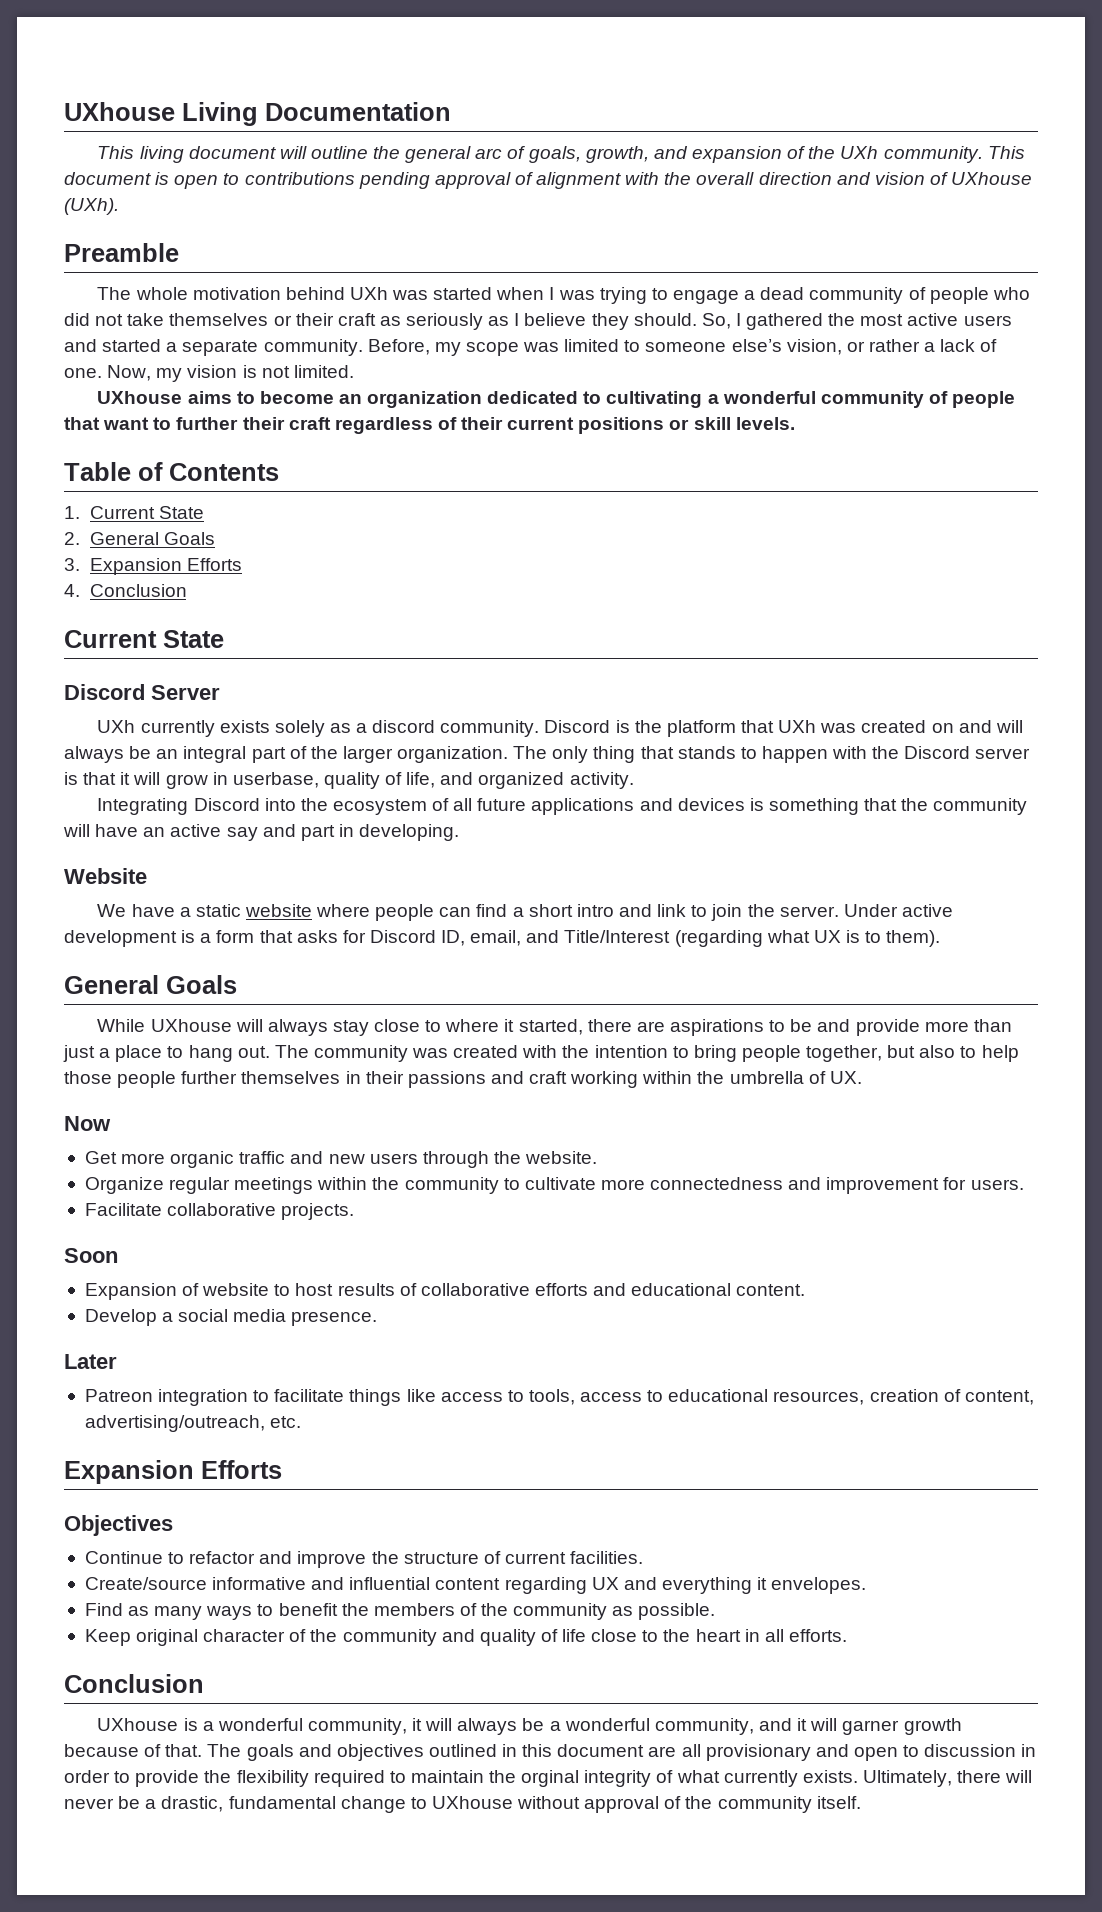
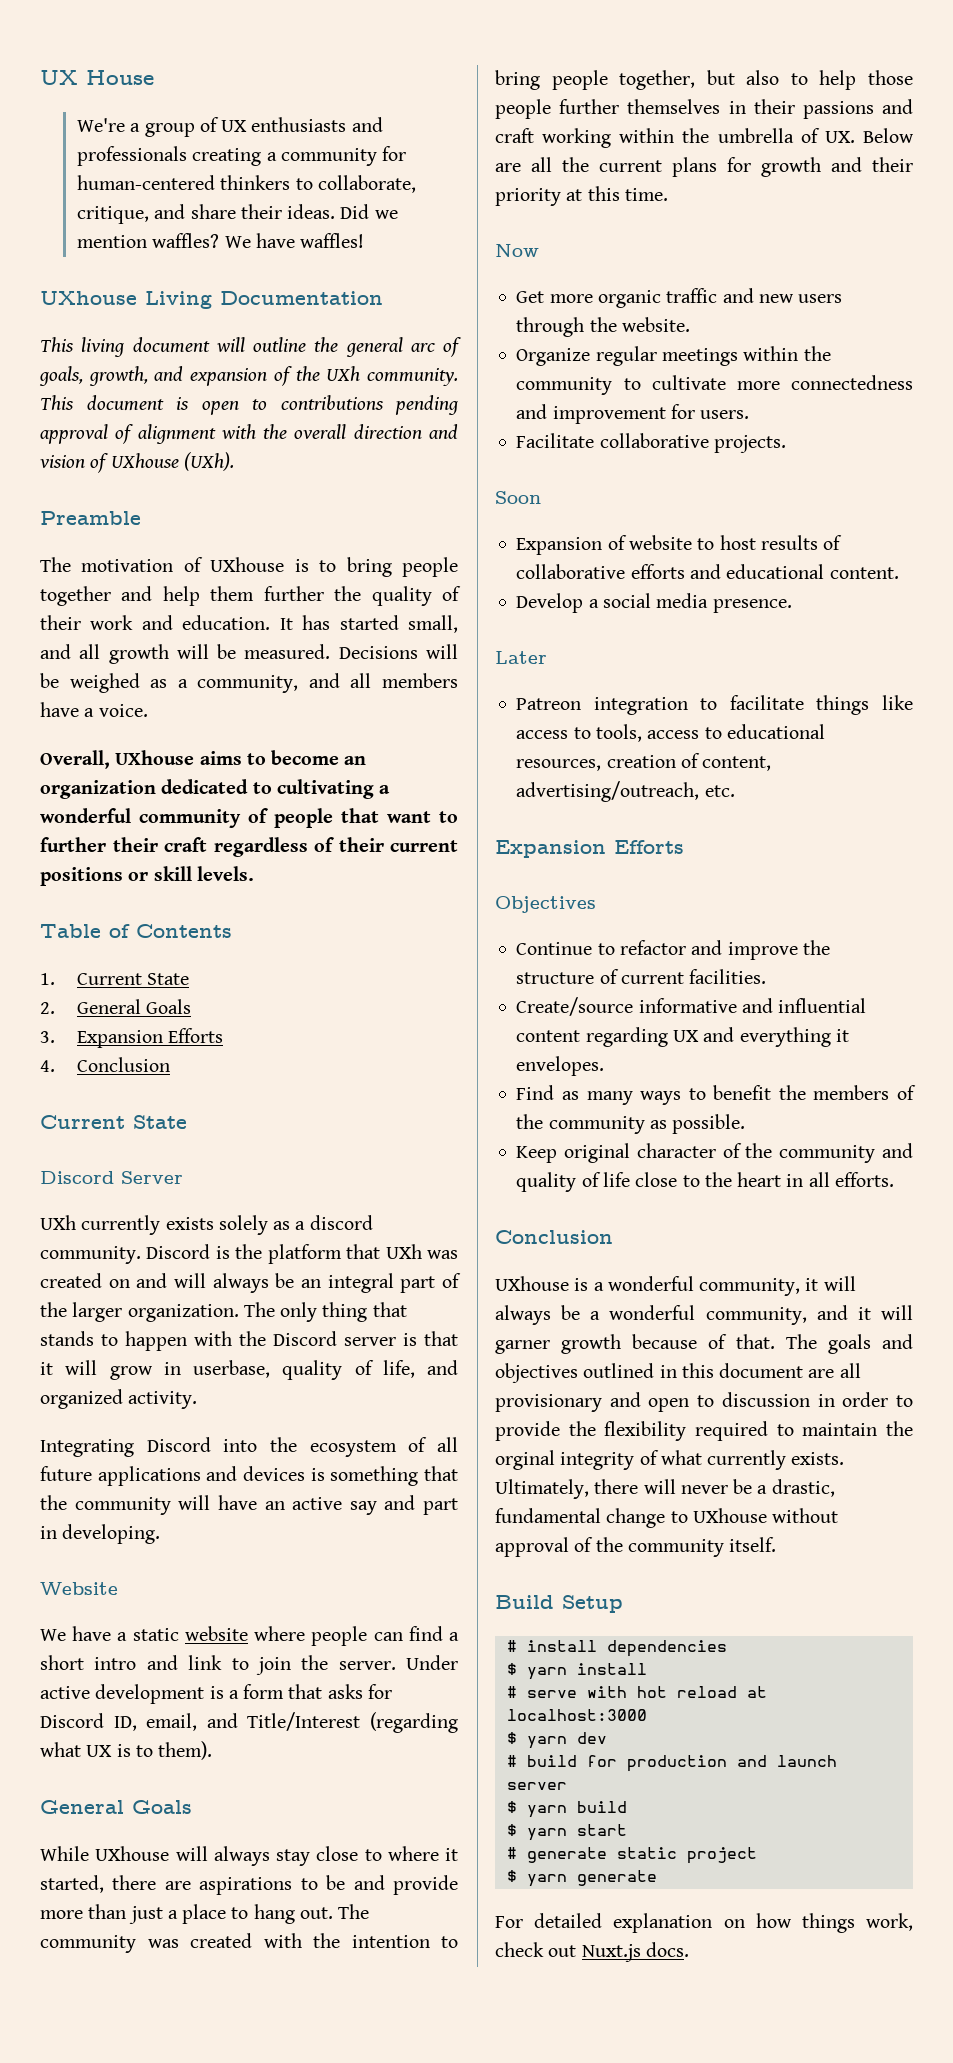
+ UX House
+ We're a group of UX enthusiasts and professionals creating a community for human-centered thinkers to collaborate, critique, and share their ideas. Did we mention waffles? We have waffles!
- The whole motivation behind UXh was started when I was trying to engage a dead community of people who did not take themselves or their craft as seriously as I believe they should. So, I gathered the most active users and started a separate community. Before, my scope was limited to someone else’s vision, or rather a lack of one. Now, my vision is not limited.
- UXhouse aims to become an organization dedicated to cultivating a wonderful community of people that want to further their craft regardless of their current positions or skill levels.
+ The motivation of UXhouse is to bring people together and help them further the quality of their work and education. It has started small, and all growth will be measured. Decisions will be weighed as a community, and all members have a voice.
+ Overall, UXhouse aims to become an organization dedicated to cultivating a wonderful community of people that want to further their craft regardless of their current positions or skill levels.
- The community was created with the intention to bring people together, but also to help those people further themselves in their passions and craft working within the umbrella of UX.
+ The community was created with the intention to bring people together, but also to help those people further themselves in their passions and craft working within the umbrella of UX. Below are all the current plans for growth and their priority at this time.
+ Build Setup
+ # install dependencies
+ $ yarn install
+ # serve with hot reload at localhost:3000
+ $ yarn dev
+ # build for production and launch server
+ $ yarn build
+ $ yarn start
+ # generate static project
+ $ yarn generate
+ For detailed explanation on how things work, check out Nuxt.js docs.

